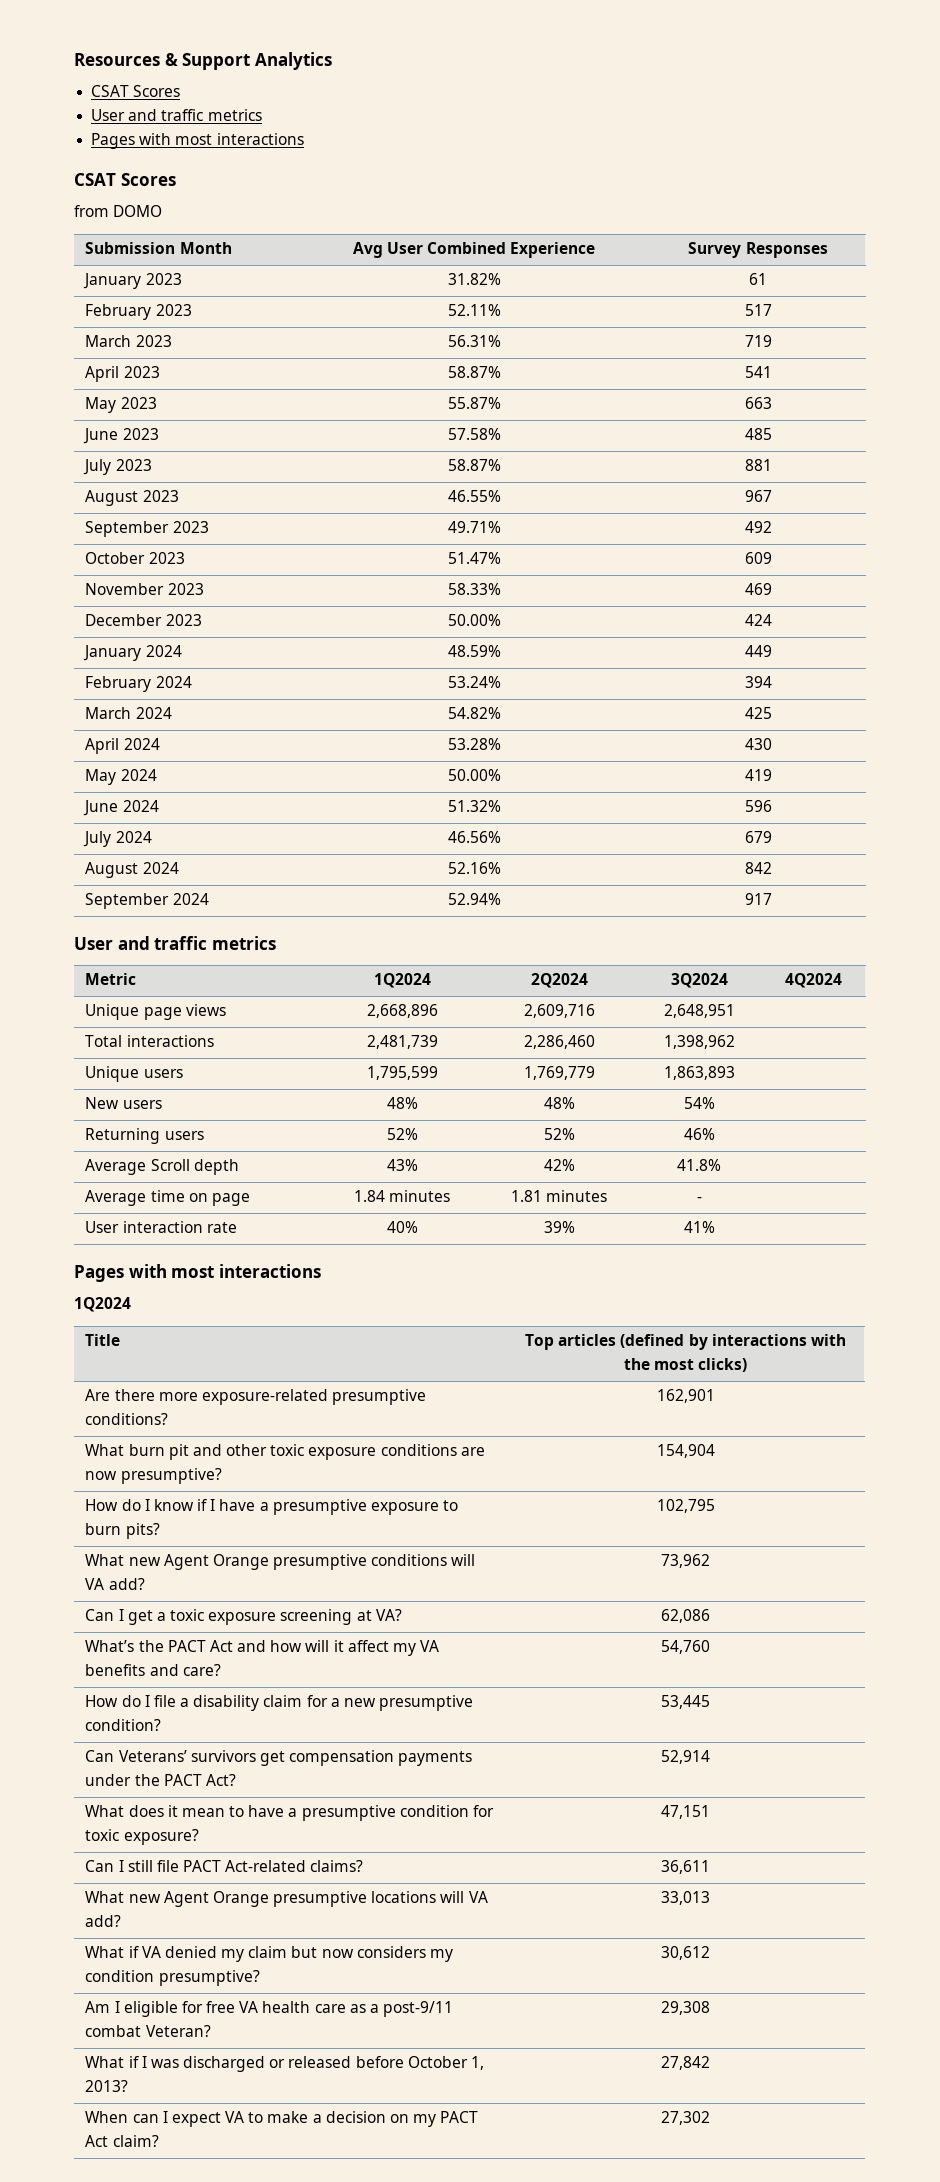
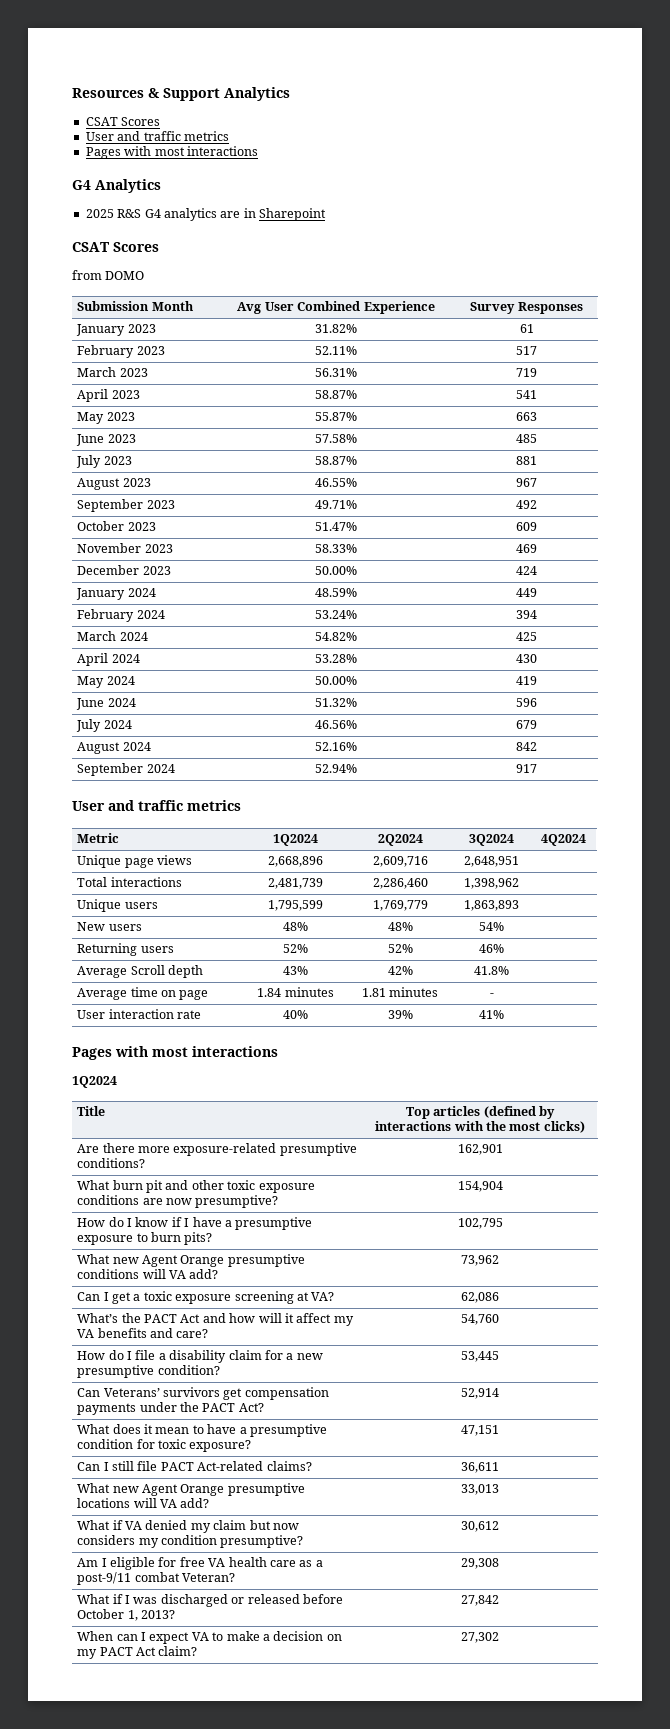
+ G4 Analytics
+ 2025 R&S G4 analytics are in Sharepoint

